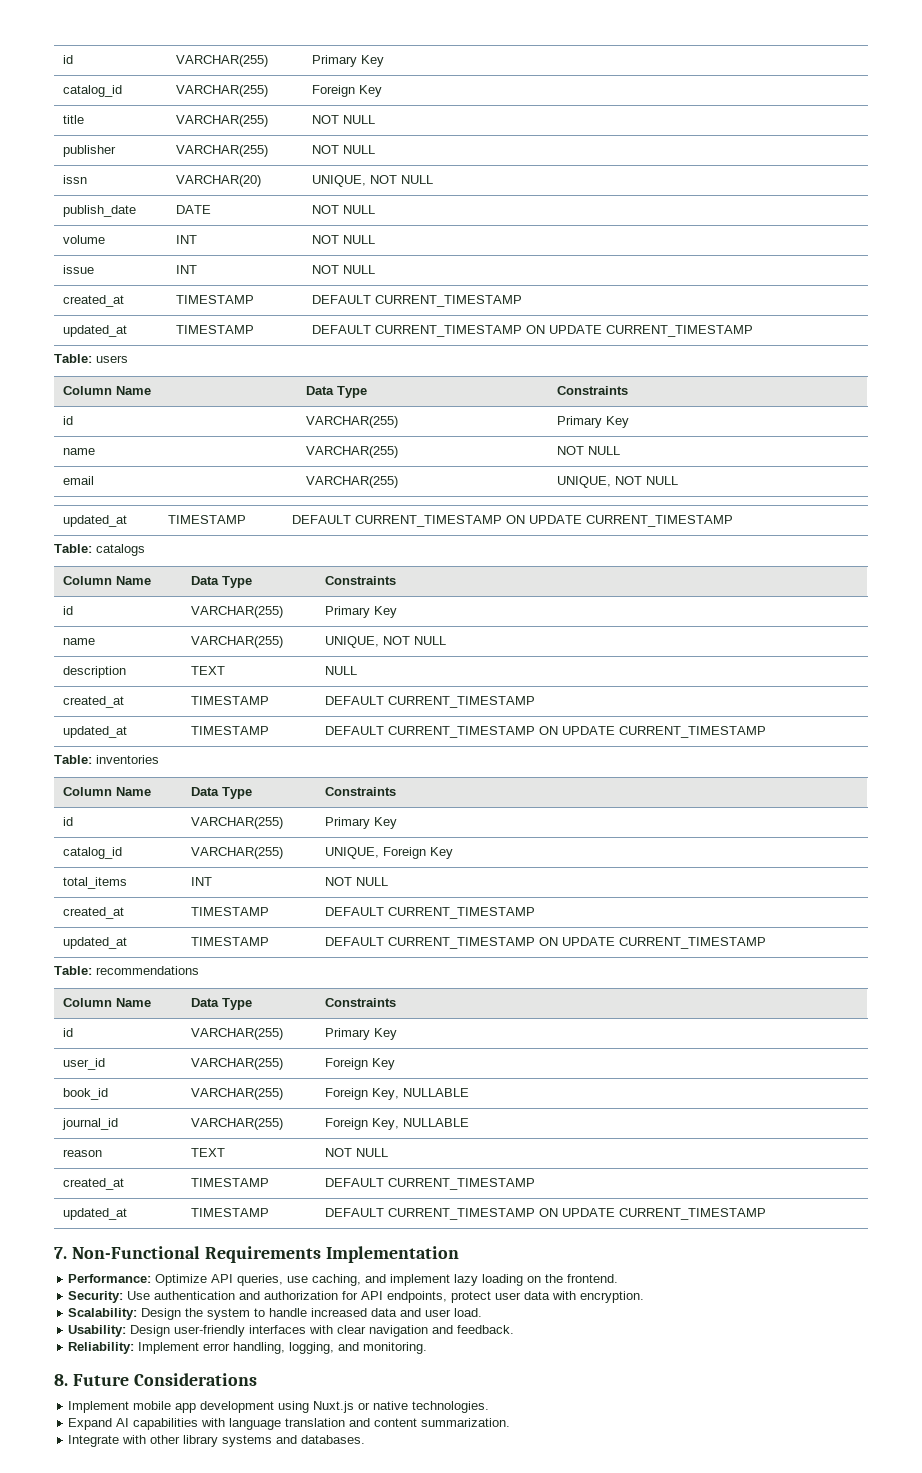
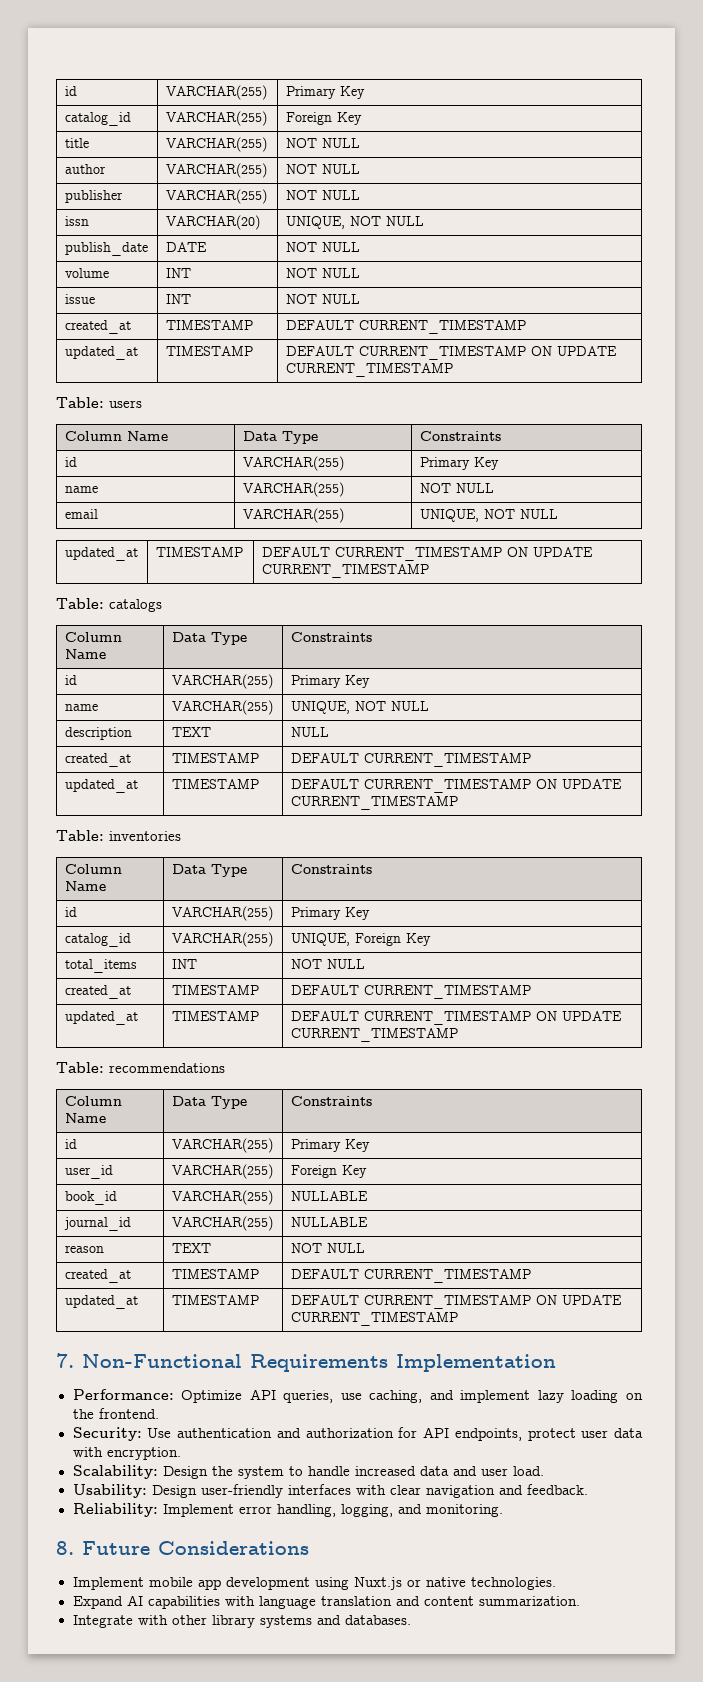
+ author | VARCHAR(255) | NOT NULL
- book_id | VARCHAR(255) | Foreign Key, NULLABLE
+ book_id | VARCHAR(255) | NULLABLE
- journal_id | VARCHAR(255) | Foreign Key, NULLABLE
+ journal_id | VARCHAR(255) | NULLABLE

